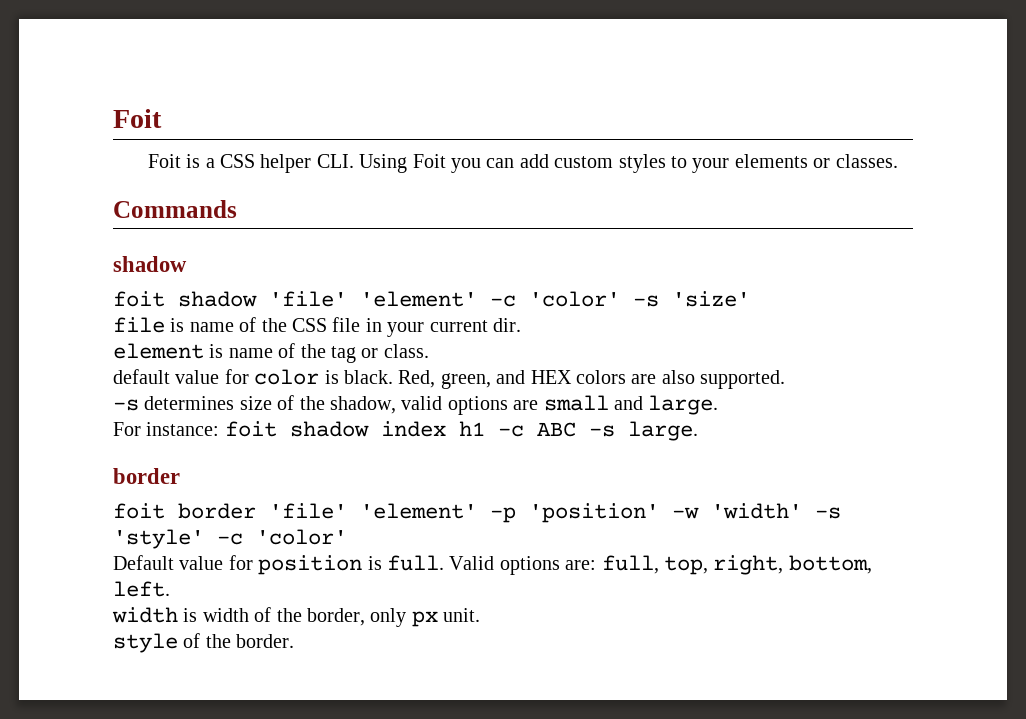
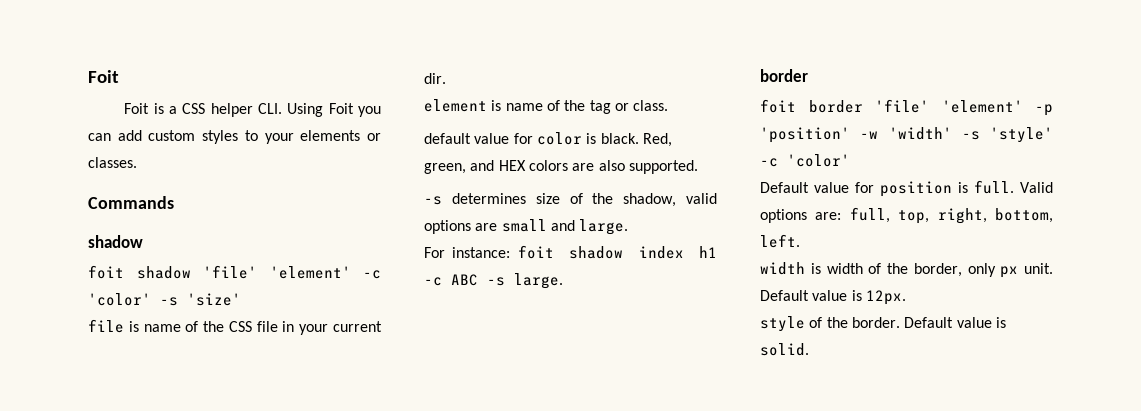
+ Default value is 12px.
+ Default value is solid.

